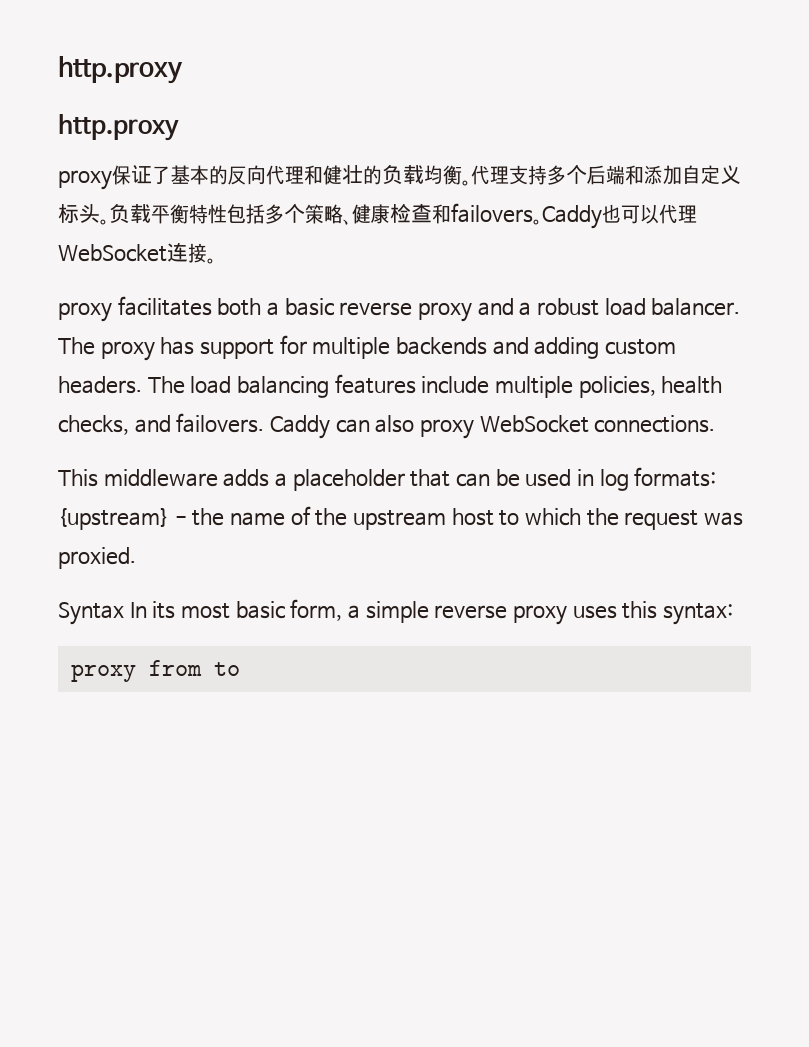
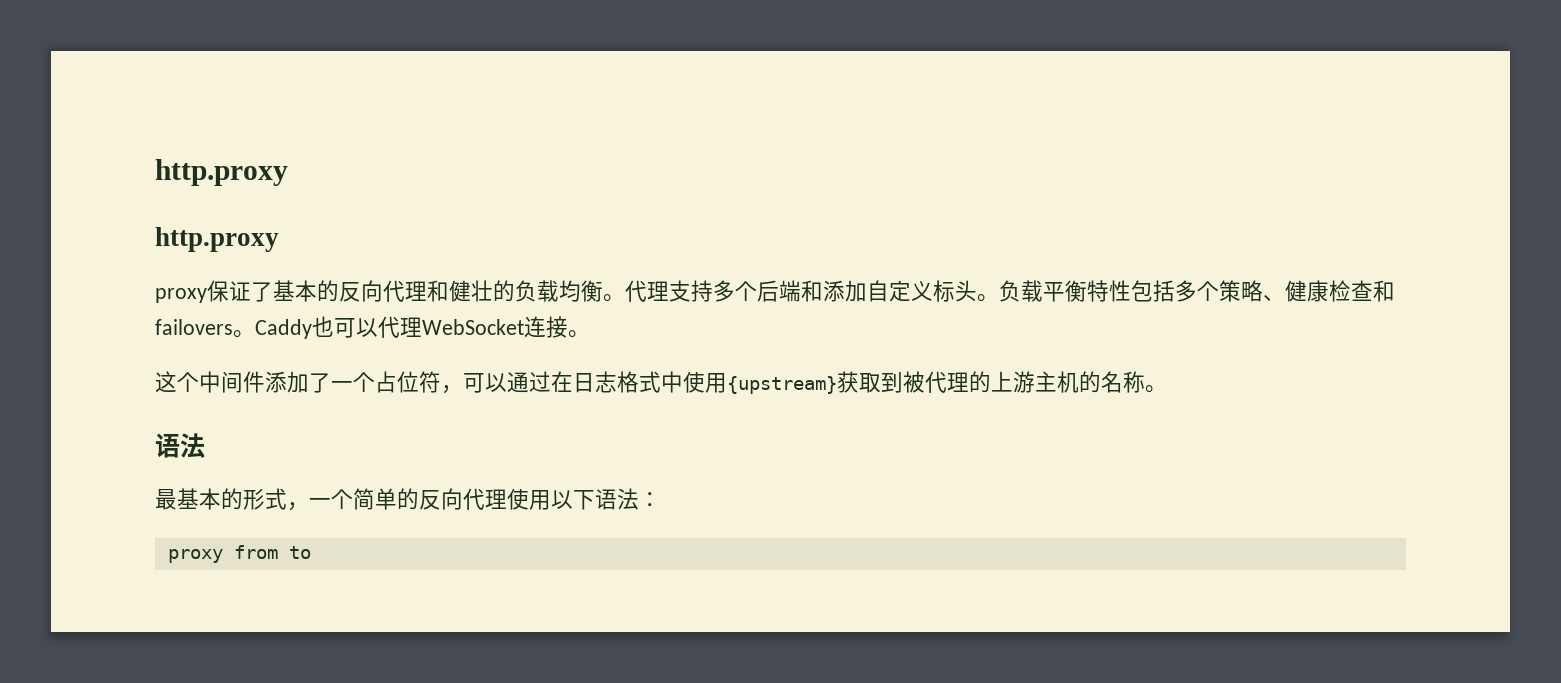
- proxy facilitates both a basic reverse proxy and a robust load balancer. The proxy has support for multiple backends and adding custom headers. The load balancing features include multiple policies, health checks, and failovers. Caddy can also proxy WebSocket connections.
- This middleware adds a placeholder that can be used in log formats: {upstream} - the name of the upstream host to which the request was proxied.
- Syntax In its most basic form, a simple reverse proxy uses this syntax:
+ 这个中间件添加了一个占位符，可以通过在日志格式中使用{upstream}获取到被代理的上游主机的名称。
+ 语法
+ 最基本的形式，一个简单的反向代理使用以下语法：

